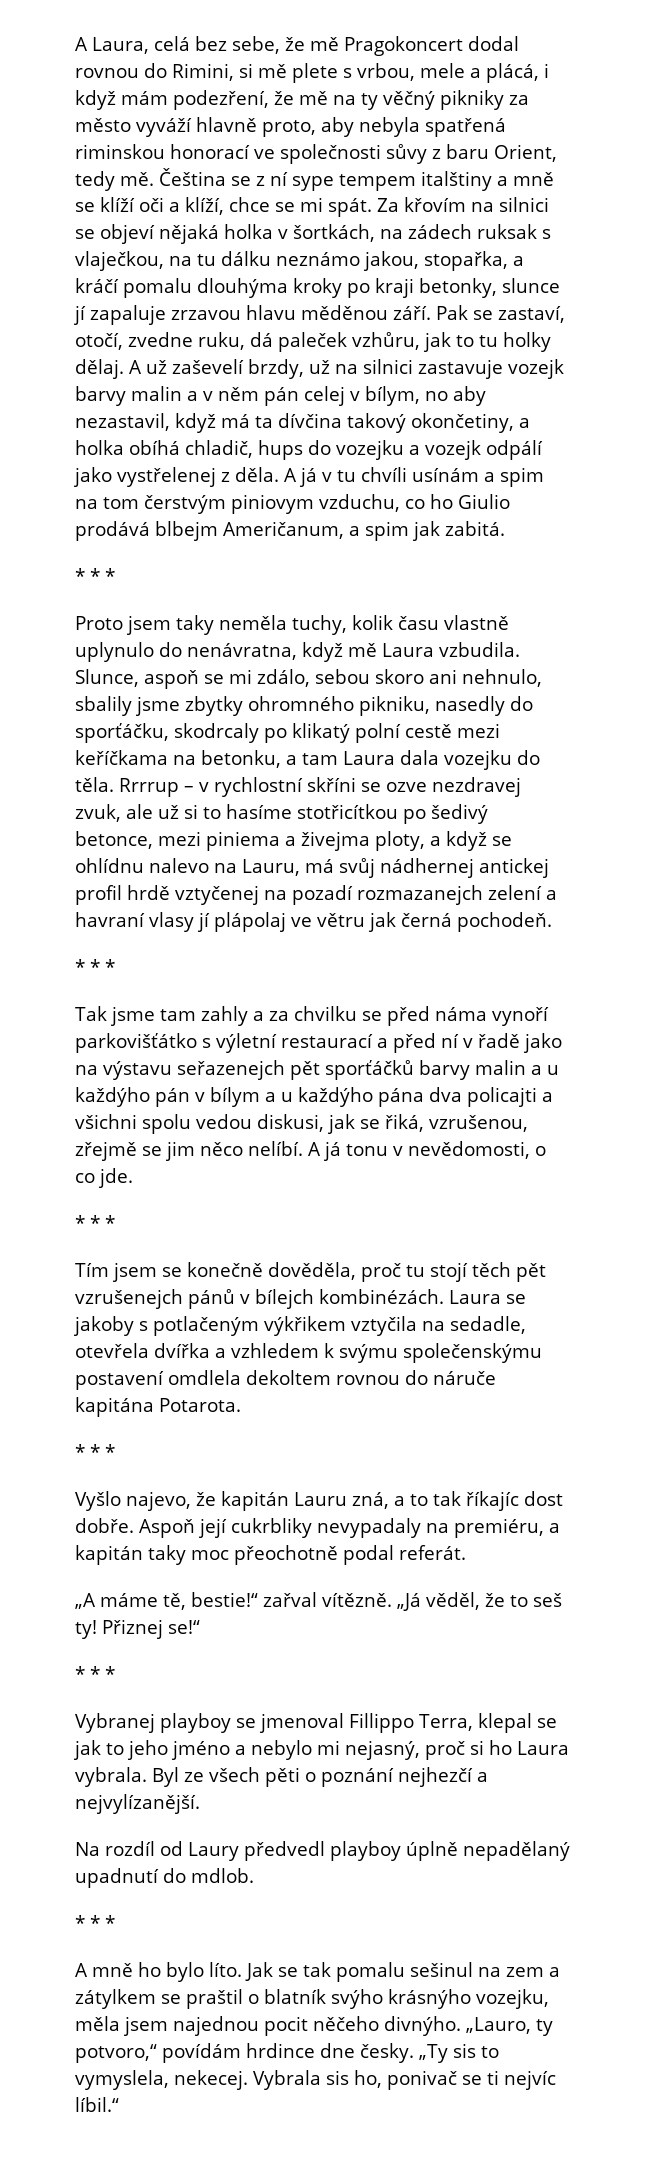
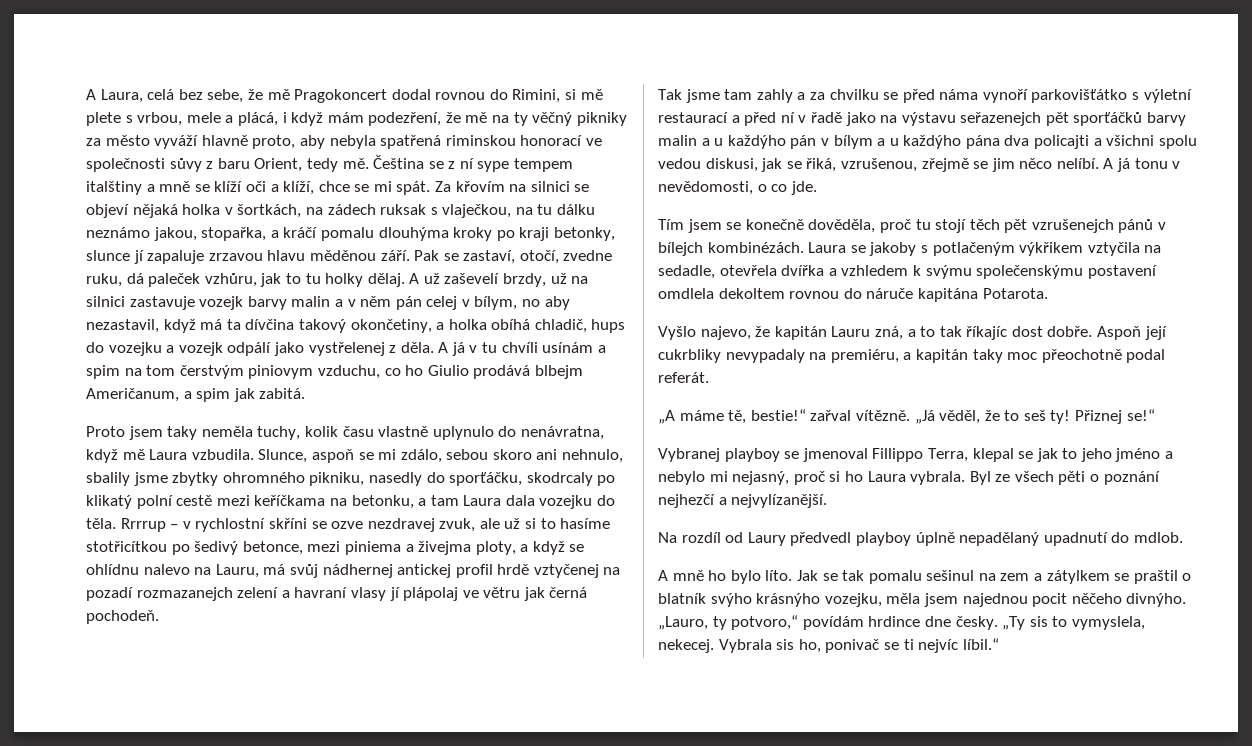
  A já v tu chvíli usínám a spim na tom čerstvým piniovym vzduchu, co ho Giulio prodává blbejm Američanum, a spim jak zabitá.
- * * *
  Rrrrup – v rychlostní skříni se ozve nezdravej zvuk, ale už si to hasíme stotřicítkou po šedivý betonce, mezi piniema a živejma ploty, a když se ohlídnu nalevo na Lauru, má svůj nádhernej antickej profil hrdě vztyčenej na pozadí rozmazanejch zelení a havraní vlasy jí plápolaj ve větru jak černá pochodeň.
- * * *
  A já tonu v nevědomosti, o co jde.
- * * *
  Laura se jakoby s potlačeným výkřikem vztyčila na sedadle, otevřela dvířka a vzhledem k svýmu společenskýmu postavení omdlela dekoltem rovnou do náruče kapitána Potarota.
- * * *
  Přiznej se!“
- * * *
  Na rozdíl od Laury předvedl playboy úplně nepadělaný upadnutí do mdlob.
- * * *

